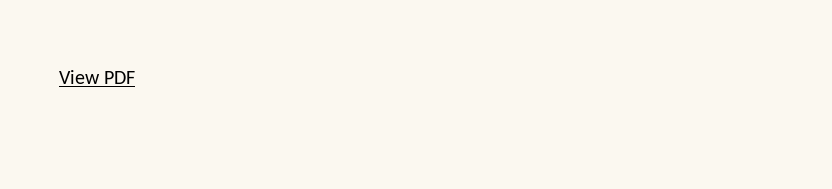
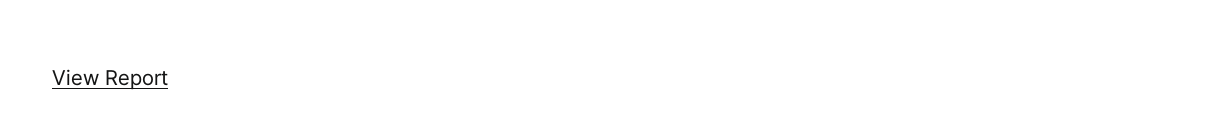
- View PDF
+ View Report

